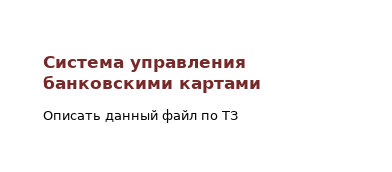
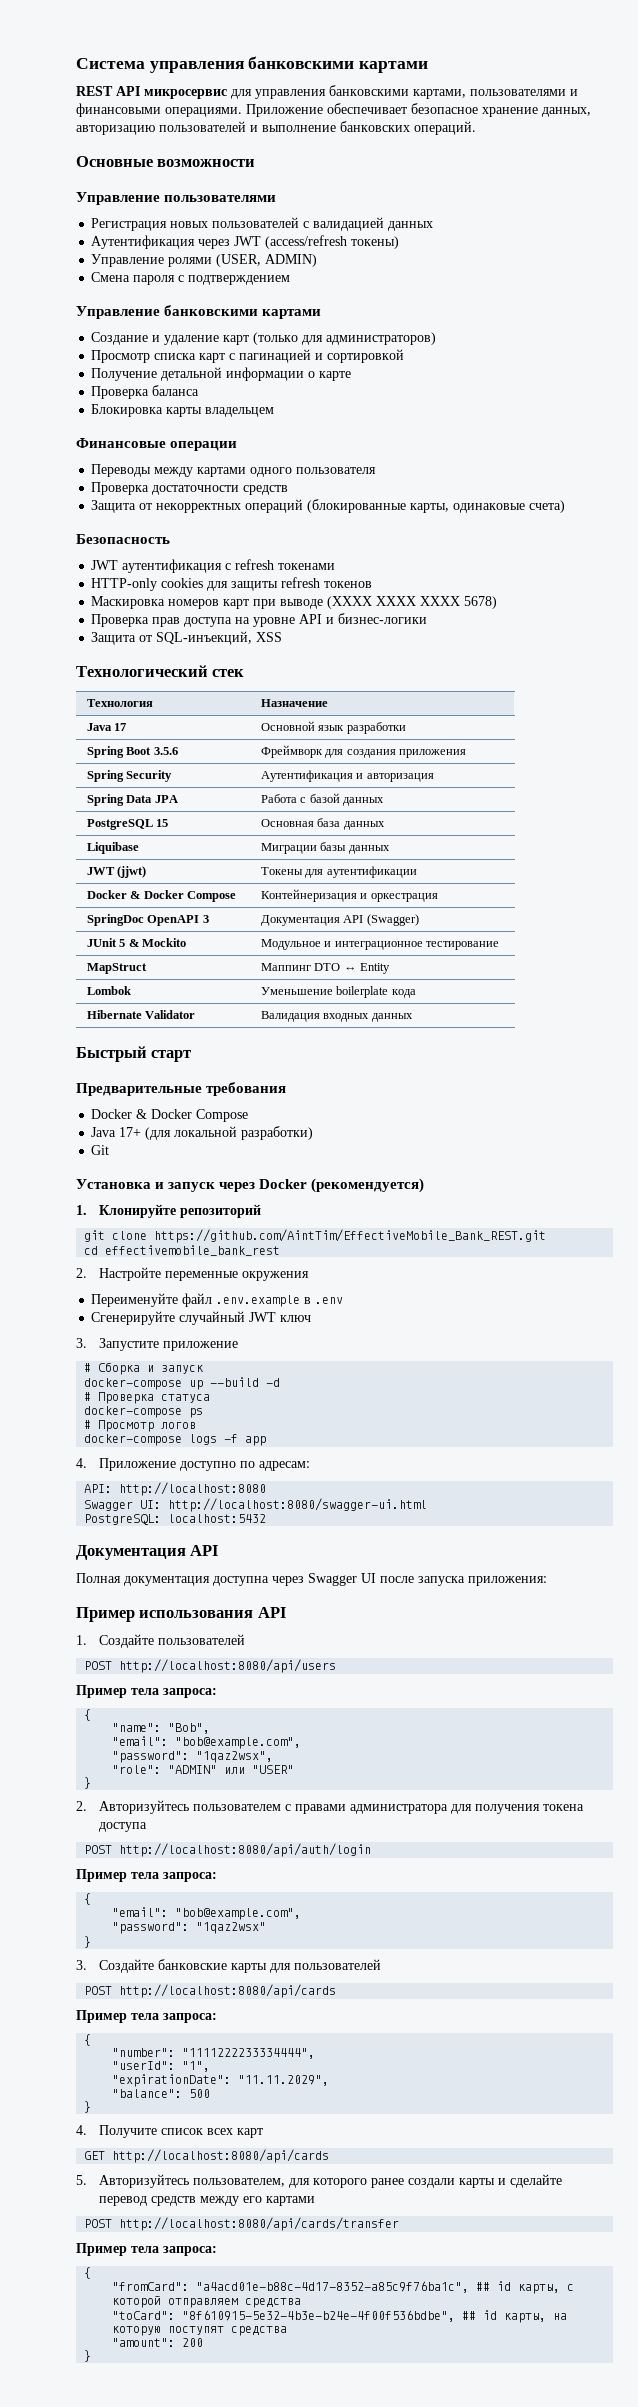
- Описать данный файл по ТЗ
+ REST API микросервис для управления банковскими картами, пользователями и финансовыми операциями. Приложение обеспечивает безопасное хранение данных, авторизацию пользователей и выполнение банковских операций.
+ Основные возможности
+ Управление пользователями
+ Регистрация новых пользователей с валидацией данных
+ Аутентификация через JWT (access/refresh токены)
+ Управление ролями (USER, ADMIN)
+ Смена пароля с подтверждением
+ Управление банковскими картами
+ Создание и удаление карт (только для администраторов)
+ Просмотр списка карт с пагинацией и сортировкой
+ Получение детальной информации о карте
+ Проверка баланса
+ Блокировка карты владельцем
+ Финансовые операции
+ Переводы между картами одного пользователя
+ Проверка достаточности средств
+ Защита от некорректных операций (блокированные карты, одинаковые счета)
+ Безопасность
+ JWT аутентификация с refresh токенами
+ HTTP-only cookies для защиты refresh токенов
+ Маскировка номеров карт при выводе (XXXX XXXX XXXX 5678)
+ Проверка прав доступа на уровне API и бизнес-логики
+ Защита от SQL-инъекций, XSS
+ Технологический стек
+ Технология | Назначение
+ Java 17 | Основной язык разработки
+ Spring Boot 3.5.6 | Фреймворк для создания приложения
+ Spring Security | Аутентификация и авторизация
+ Spring Data JPA | Работа с базой данных
+ PostgreSQL 15 | Основная база данных
+ Liquibase | Миграции базы данных
+ JWT (jjwt) | Токены для аутентификации
+ Docker & Docker Compose | Контейнеризация и оркестрация
+ SpringDoc OpenAPI 3 | Документация API (Swagger)
+ JUnit 5 & Mockito | Модульное и интеграционное тестирование
+ MapStruct | Маппинг DTO ↔ Entity
+ Lombok | Уменьшение boilerplate кода
+ Hibernate Validator | Валидация входных данных
+ Быстрый старт
+ Предварительные требования
+ Docker & Docker Compose
+ Java 17+ (для локальной разработки)
+ Git
+ Установка и запуск через Docker (рекомендуется)
+ 1. Клонируйте репозиторий
+ git clone https://github.com/AintTim/EffectiveMobile_Bank_REST.git
+ cd effectivemobile_bank_rest
+ 2. Настройте переменные окружения
+ Переименуйте файл .env.example в .env
+ Сгенерируйте случайный JWT ключ
+ 3. Запустите приложение
+ # Сборка и запуск
+ docker-compose up --build -d
+ # Проверка статуса
+ docker-compose ps
+ # Просмотр логов
+ docker-compose logs -f app
+ 4. Приложение доступно по адресам:
+ API: http://localhost:8080
+ Swagger UI: http://localhost:8080/swagger-ui.html
+ PostgreSQL: localhost:5432
+ Документация API
+ Полная документация доступна через Swagger UI после запуска приложения:
+ Пример использования API
+ 1. Создайте пользователей
+ POST http://localhost:8080/api/users
+ Пример тела запроса:
+ {
+ "name": "Bob",
+ "email": "bob@example.com",
+ "password": "1qaz2wsx",
+ "role": "ADMIN" или "USER"
+ }
+ 2. Авторизуйтесь пользователем с правами администратора для получения токена доступа
+ POST http://localhost:8080/api/auth/login
+ Пример тела запроса:
+ {
+ "email": "bob@example.com",
+ "password": "1qaz2wsx"
+ }
+ 3. Создайте банковские карты для пользователей
+ POST http://localhost:8080/api/cards
+ Пример тела запроса:
+ {
+ "number": "1111222233334444",
+ "userId": "1",
+ "expirationDate": "11.11.2029",
+ "balance": 500
+ }
+ 4. Получите список всех карт
+ GET http://localhost:8080/api/cards
+ 5. Авторизуйтесь пользователем, для которого ранее создали карты и сделайте перевод средств между его картами
+ POST http://localhost:8080/api/cards/transfer
+ Пример тела запроса:
+ {
+ "fromCard": "a4acd01e-b88c-4d17-8352-a85c9f76ba1c", ## id карты, с которой отправляем средства
+ "toCard": "8f610915-5e32-4b3e-b24e-4f00f536bdbe", ## id карты, на которую поступят средства
+ "amount": 200
+ }

